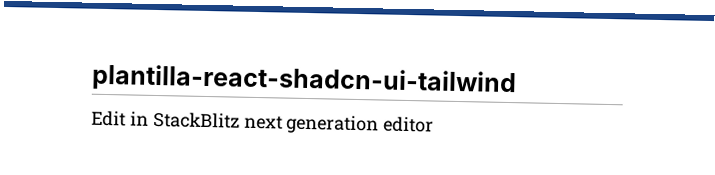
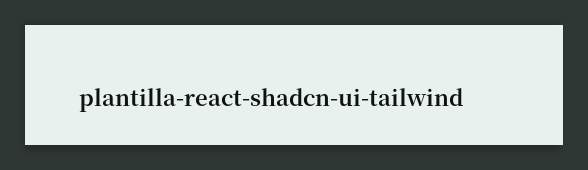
- Edit in StackBlitz next generation editor

